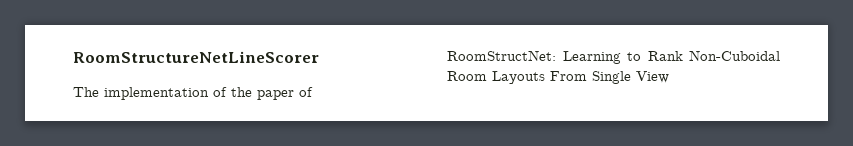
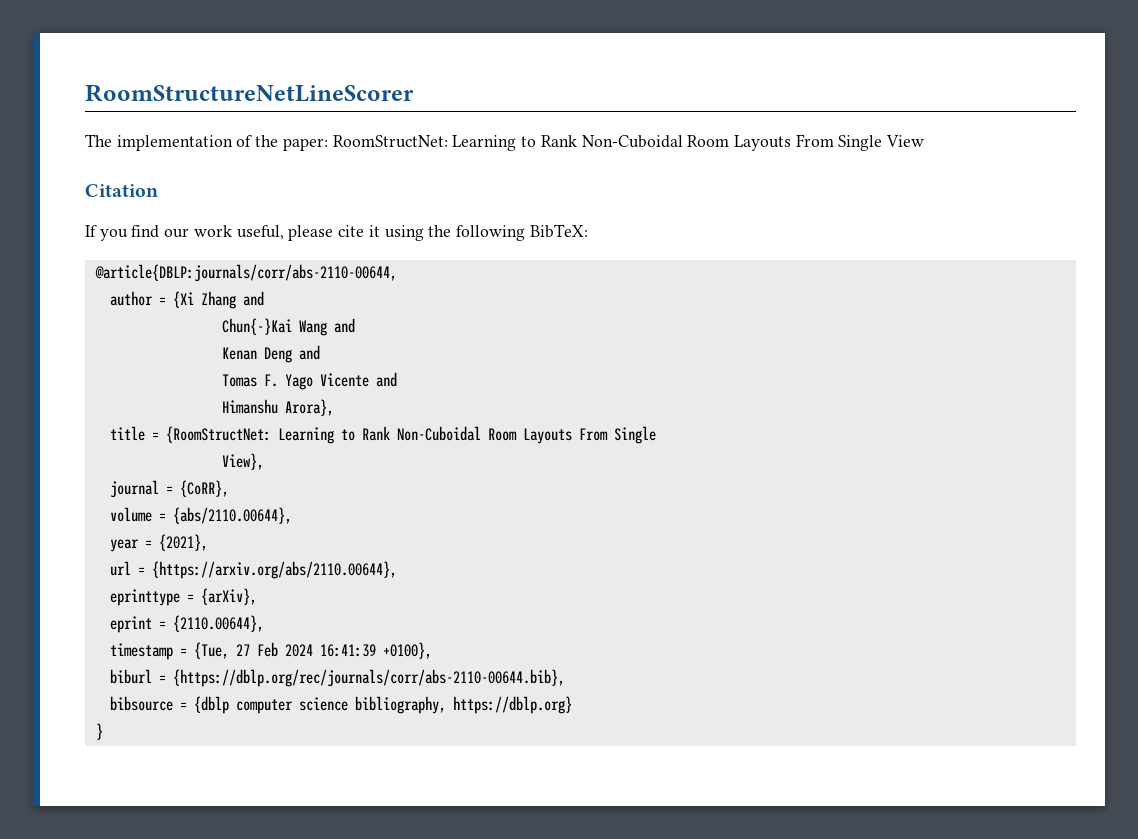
- The implementation of the paper of RoomStructNet: Learning to Rank Non-Cuboidal Room Layouts From Single View
+ The implementation of the paper: RoomStructNet: Learning to Rank Non-Cuboidal Room Layouts From Single View
+ Citation
+ If you find our work useful, please cite it using the following BibTeX:
+ @article{DBLP:journals/corr/abs-2110-00644,
+ author = {Xi Zhang and
+ Chun{-}Kai Wang and
+ Kenan Deng and
+ Tomas F. Yago Vicente and
+ Himanshu Arora},
+ title = {RoomStructNet: Learning to Rank Non-Cuboidal Room Layouts From Single
+ View},
+ journal = {CoRR},
+ volume = {abs/2110.00644},
+ year = {2021},
+ url = {https://arxiv.org/abs/2110.00644},
+ eprinttype = {arXiv},
+ eprint = {2110.00644},
+ timestamp = {Tue, 27 Feb 2024 16:41:39 +0100},
+ biburl = {https://dblp.org/rec/journals/corr/abs-2110-00644.bib},
+ bibsource = {dblp computer science bibliography, https://dblp.org}
+ }

